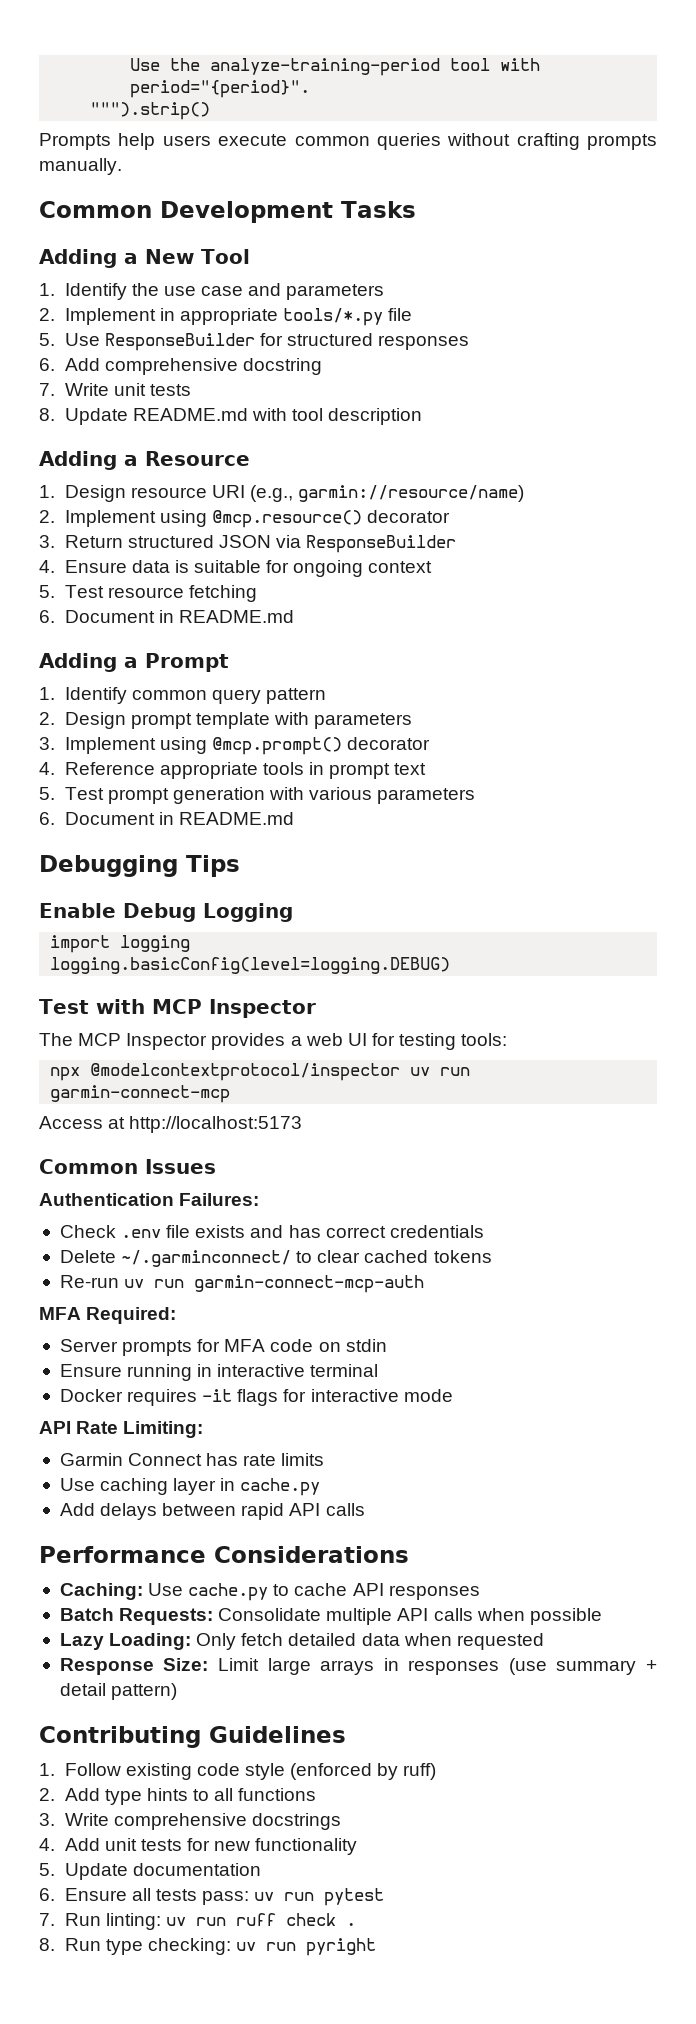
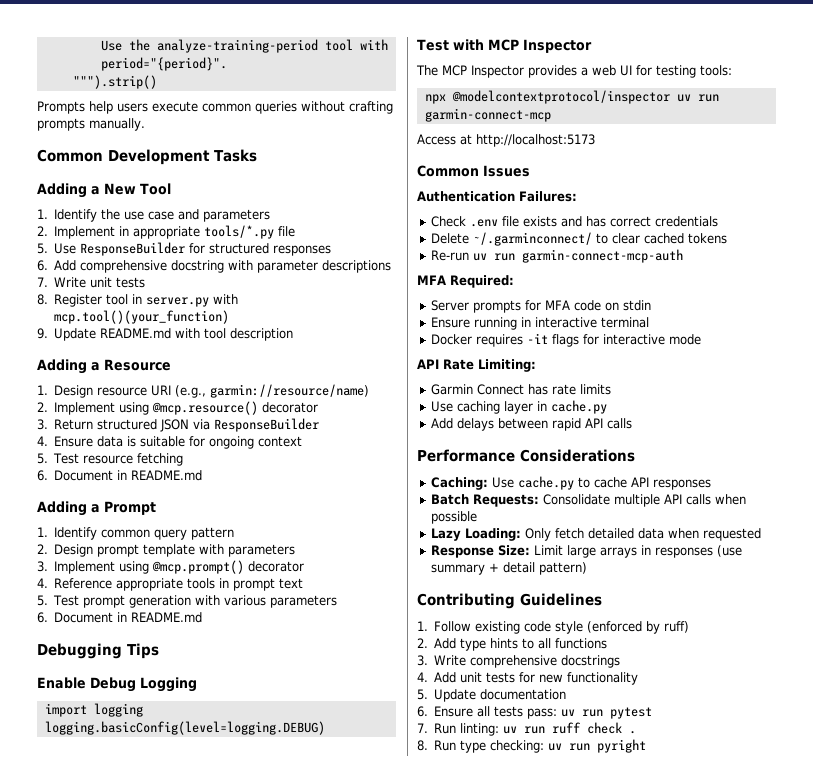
- 6. Add comprehensive docstring
+ 6. Add comprehensive docstring with parameter descriptions
- 8. Update README.md with tool description
+ 8. Register tool in server.py with mcp.tool()(your_function)
+ 9. Update README.md with tool description

